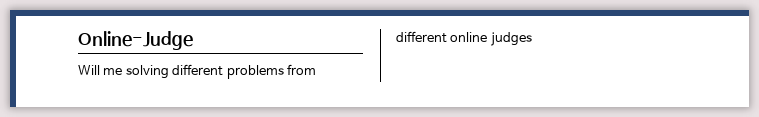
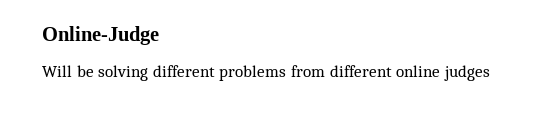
- Will me solving different problems from different online judges
+ Will be solving different problems from different online judges

